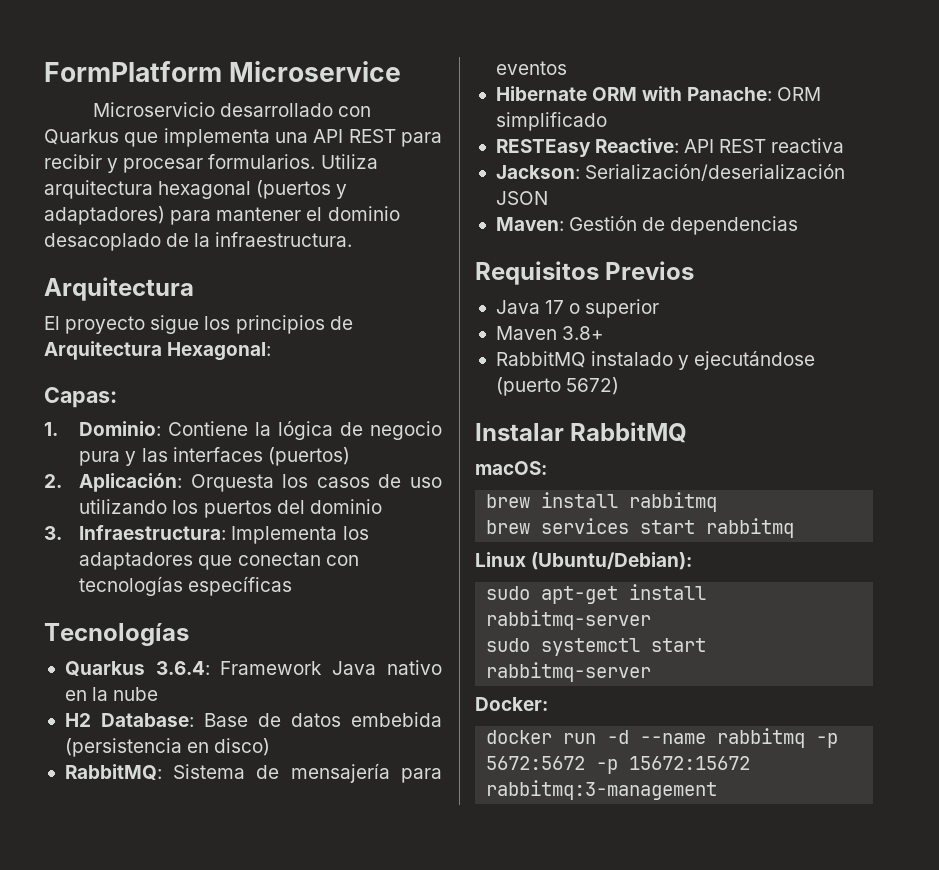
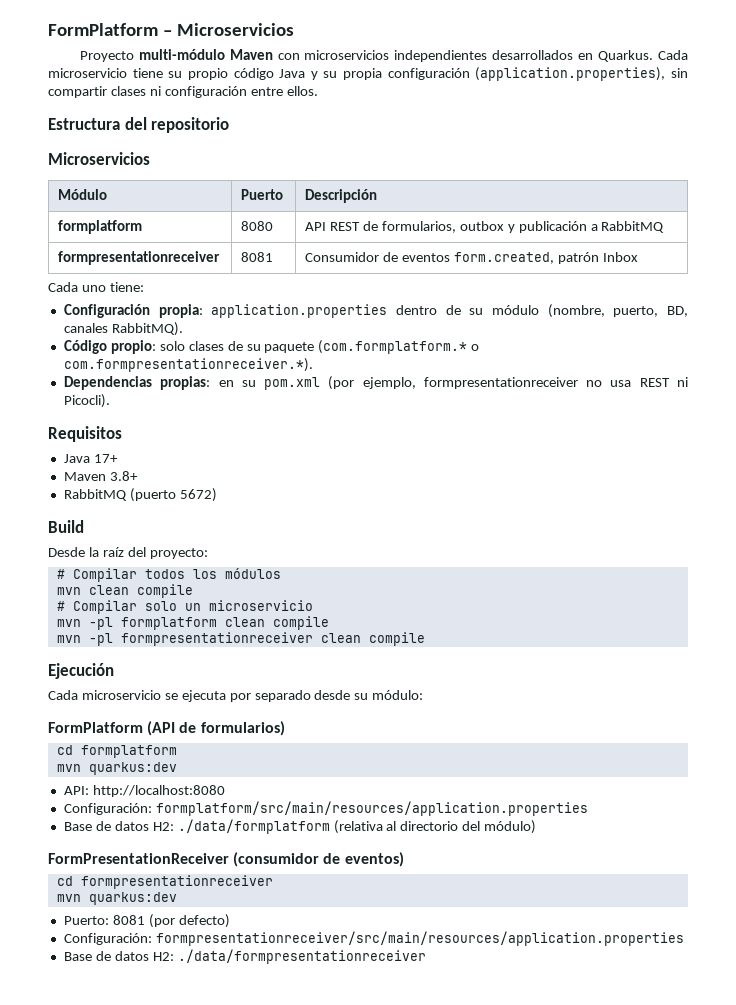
- FormPlatform Microservice
- Microservicio desarrollado con Quarkus que implementa una API REST para recibir y procesar formularios. Utiliza arquitectura hexagonal (puertos y adaptadores) para mantener el dominio desacoplado de la infraestructura.
- Arquitectura
- El proyecto sigue los principios de Arquitectura Hexagonal:
- Capas:
- 1. Dominio: Contiene la lógica de negocio pura y las interfaces (puertos)
- 2. Aplicación: Orquesta los casos de uso utilizando los puertos del dominio
- 3. Infraestructura: Implementa los adaptadores que conectan con tecnologías específicas
- Tecnologías
- Quarkus 3.6.4: Framework Java nativo en la nube
- H2 Database: Base de datos embebida (persistencia en disco)
- RabbitMQ: Sistema de mensajería para eventos
- Hibernate ORM with Panache: ORM simplificado
- RESTEasy Reactive: API REST reactiva
- Jackson: Serialización/deserialización JSON
- Maven: Gestión de dependencias
+ FormPlatform – Microservicios
+ Proyecto multi-módulo Maven con microservicios independientes desarrollados en Quarkus. Cada microservicio tiene su propio código Java y su propia configuración (application.properties), sin compartir clases ni configuración entre ellos.
+ Estructura del repositorio
+ Microservicios
+ Módulo | Puerto | Descripción
+ formplatform | 8080 | API REST de formularios, outbox y publicación a RabbitMQ
+ formpresentationreceiver | 8081 | Consumidor de eventos form.created, patrón Inbox
+ Cada uno tiene:
+ Configuración propia: application.properties dentro de su módulo (nombre, puerto, BD, canales RabbitMQ).
+ Código propio: solo clases de su paquete (com.formplatform.* o com.formpresentationreceiver.*).
+ Dependencias propias: en su pom.xml (por ejemplo, formpresentationreceiver no usa REST ni Picocli).
- Requisitos Previos
- Java 17 o superior
+ Requisitos
+ Java 17+
- RabbitMQ instalado y ejecutándose (puerto 5672)
+ RabbitMQ (puerto 5672)
- Instalar RabbitMQ
- macOS:
- brew install rabbitmq
- brew services start rabbitmq
- Linux (Ubuntu/Debian):
- sudo apt-get install rabbitmq-server
- sudo systemctl start rabbitmq-server
- Docker:
- docker run -d --name rabbitmq -p 5672:5672 -p 15672:15672 rabbitmq:3-management
+ Build
+ Desde la raíz del proyecto:
+ # Compilar todos los módulos
+ mvn clean compile
+ # Compilar solo un microservicio
+ mvn -pl formplatform clean compile
+ mvn -pl formpresentationreceiver clean compile
+ Ejecución
+ Cada microservicio se ejecuta por separado desde su módulo:
+ FormPlatform (API de formularios)
+ cd formplatform
+ mvn quarkus:dev
+ API: http://localhost:8080
+ Configuración: formplatform/src/main/resources/application.properties
+ Base de datos H2: ./data/formplatform (relativa al directorio del módulo)
+ FormPresentationReceiver (consumidor de eventos)
+ cd formpresentationreceiver
+ mvn quarkus:dev
+ Puerto: 8081 (por defecto)
+ Configuración: formpresentationreceiver/src/main/resources/application.properties
+ Base de datos H2: ./data/formpresentationreceiver

